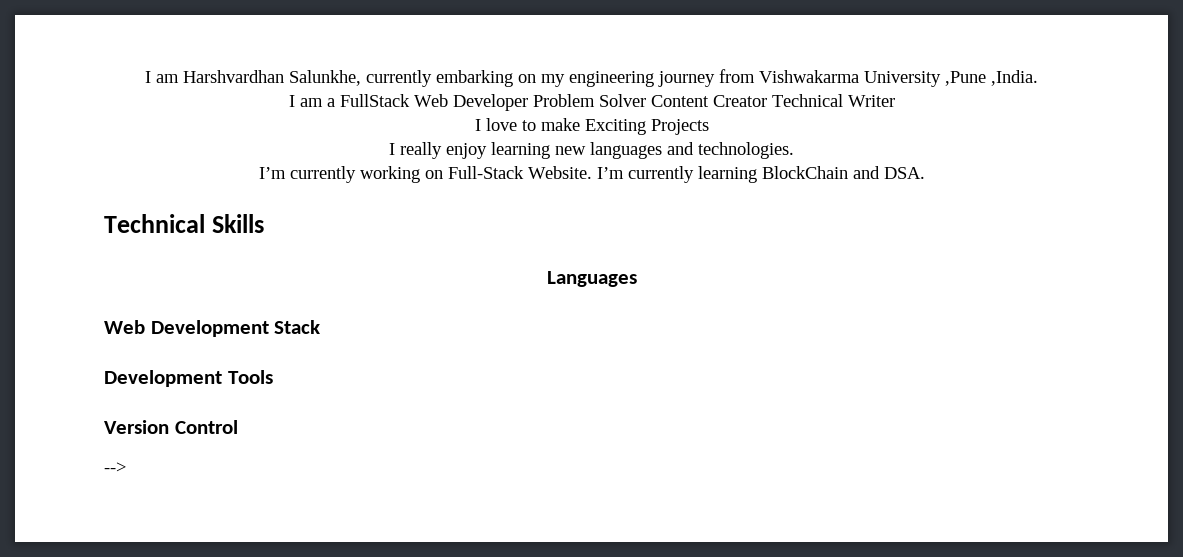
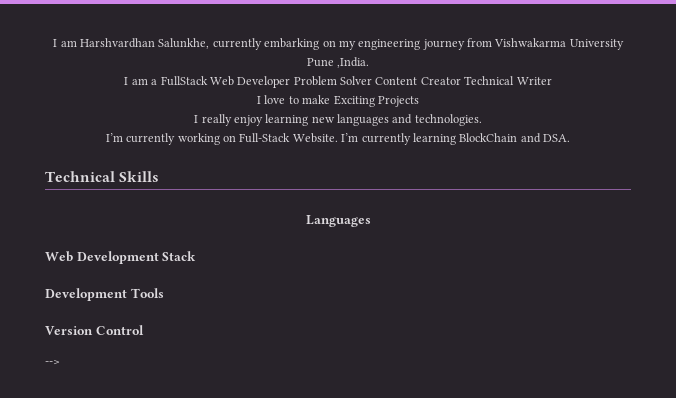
- I am Harshvardhan Salunkhe, currently embarking on my engineering journey from Vishwakarma University ,Pune ,India.
+ I am Harshvardhan Salunkhe, currently embarking on my engineering journey from Vishwakarma University Pune ,India.

